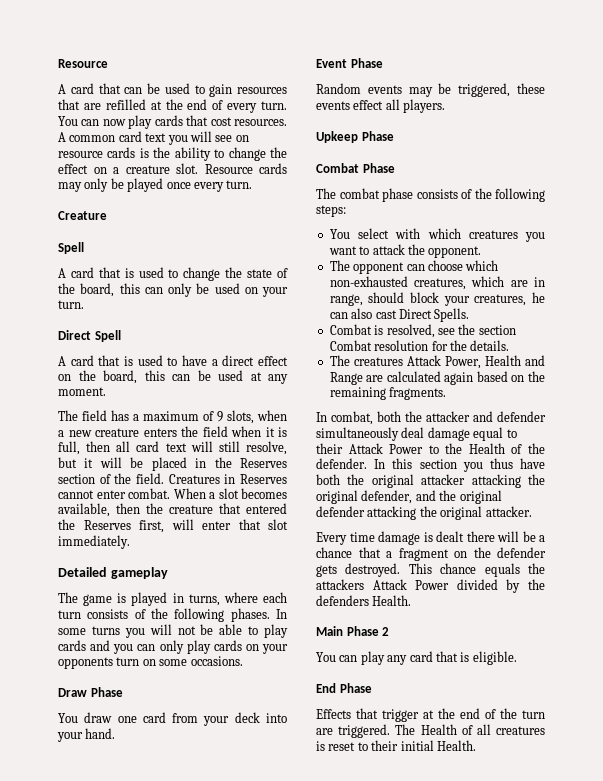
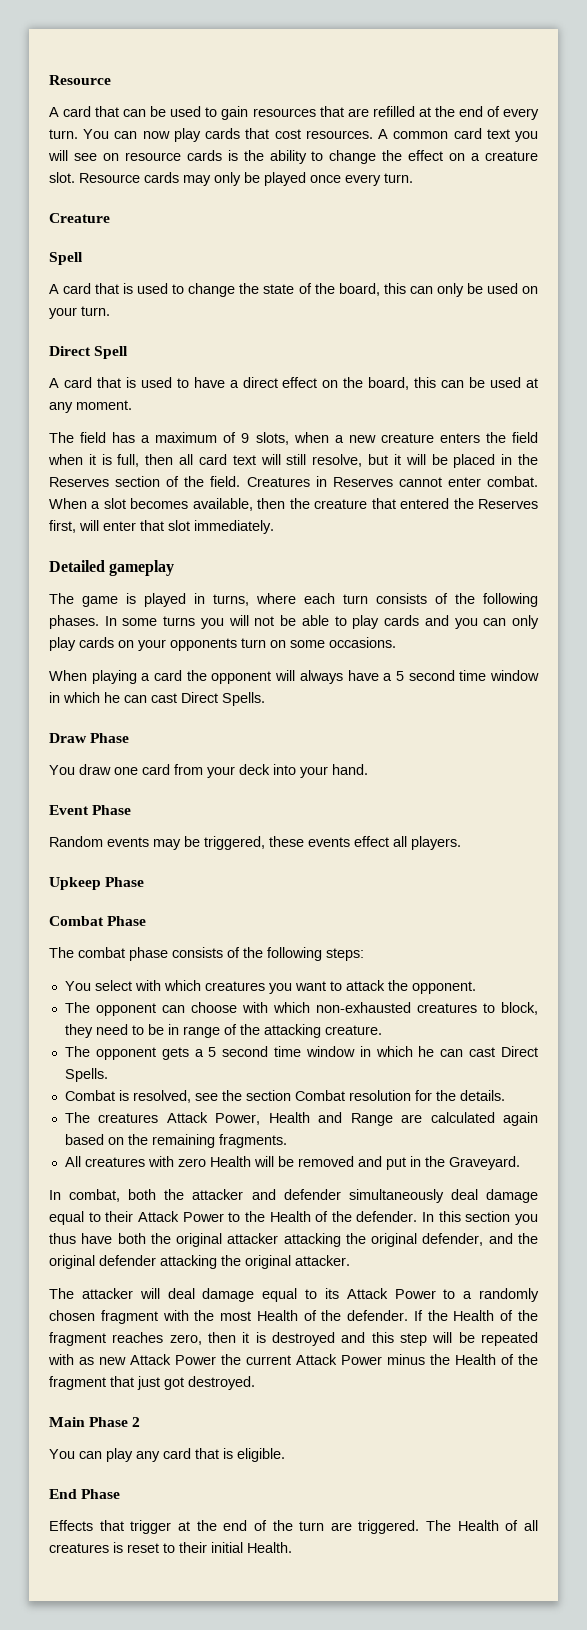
+ When playing a card the opponent will always have a 5 second time window in which he can cast Direct Spells.
- The opponent can choose which non-exhausted creatures, which are in range, should block your creatures, he can also cast Direct Spells.
+ The opponent can choose with which non-exhausted creatures to block, they need to be in range of the attacking creature.
+ The opponent gets a 5 second time window in which he can cast Direct Spells.
+ All creatures with zero Health will be removed and put in the Graveyard.
- Every time damage is dealt there will be a chance that a fragment on the defender gets destroyed. This chance equals the attackers Attack Power divided by the defenders Health.
+ The attacker will deal damage equal to its Attack Power to a randomly chosen fragment with the most Health of the defender. If the Health of the fragment reaches zero, then it is destroyed and this step will be repeated with as new Attack Power the current Attack Power minus the Health of the fragment that just got destroyed.

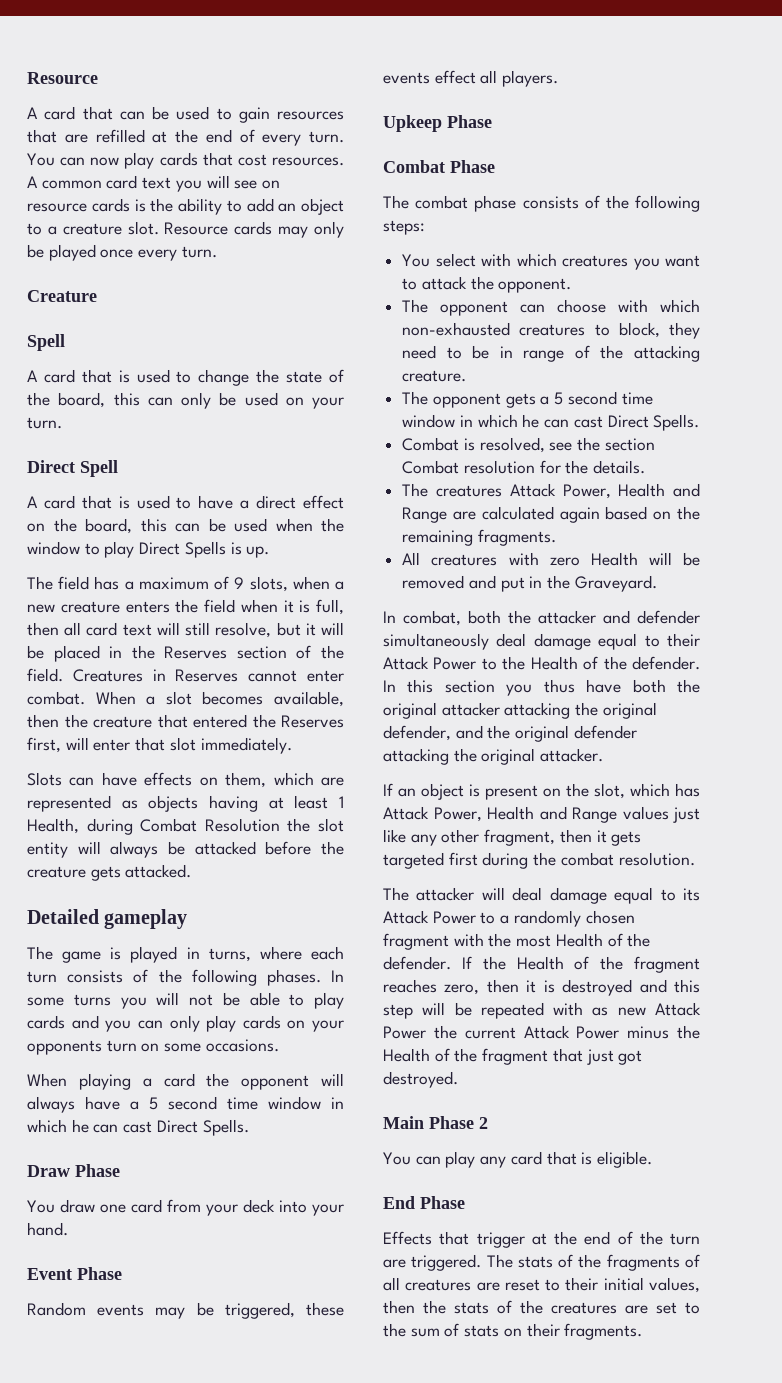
- A common card text you will see on resource cards is the ability to change the effect on a creature slot.
+ A common card text you will see on resource cards is the ability to add an object to a creature slot.
- A card that is used to have a direct effect on the board, this can be used at any moment.
+ A card that is used to have a direct effect on the board, this can be used when the window to play Direct Spells is up.
+ Slots can have effects on them, which are represented as objects having at least 1 Health, during Combat Resolution the slot entity will always be attacked before the creature gets attacked.
+ If an object is present on the slot, which has Attack Power, Health and Range values just like any other fragment, then it gets targeted first during the combat resolution.
- The Health of all creatures is reset to their initial Health.
+ The stats of the fragments of all creatures are reset to their initial values, then the stats of the creatures are set to the sum of stats on their fragments.

